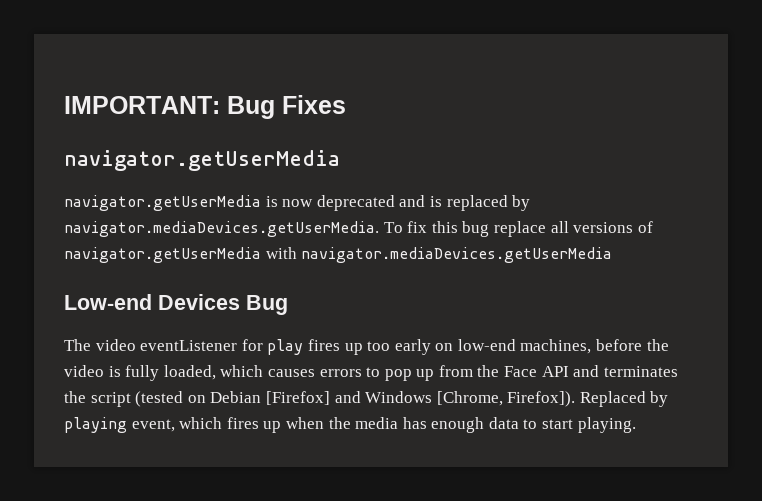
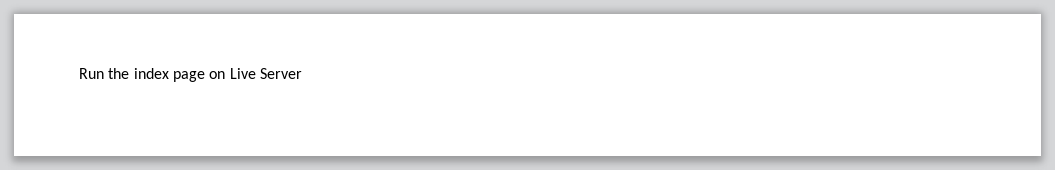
- IMPORTANT: Bug Fixes
- navigator.getUserMedia
- navigator.getUserMedia is now deprecated and is replaced by navigator.mediaDevices.getUserMedia. To fix this bug replace all versions of navigator.getUserMedia with navigator.mediaDevices.getUserMedia
- Low-end Devices Bug
- The video eventListener for play fires up too early on low-end machines, before the video is fully loaded, which causes errors to pop up from the Face API and terminates the script (tested on Debian [Firefox] and Windows [Chrome, Firefox]). Replaced by playing event, which fires up when the media has enough data to start playing.
+ Run the index page on Live Server

